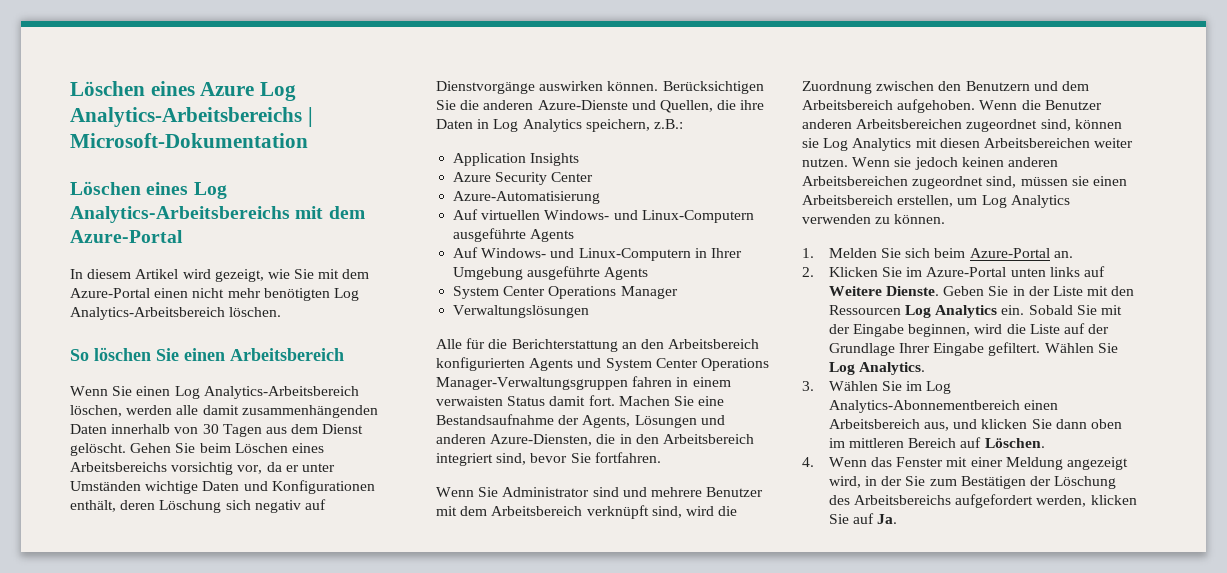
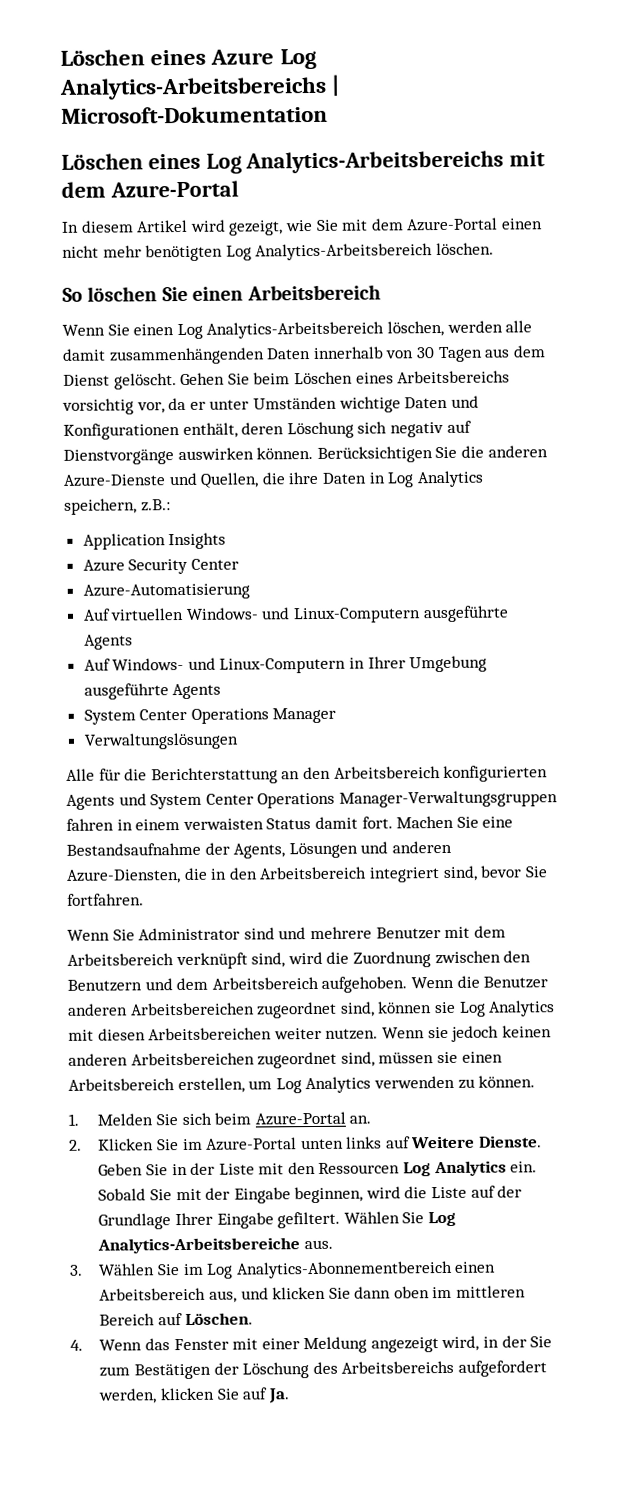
- Wählen Sie Log Analytics.
+ Wählen Sie Log Analytics-Arbeitsbereiche aus.

